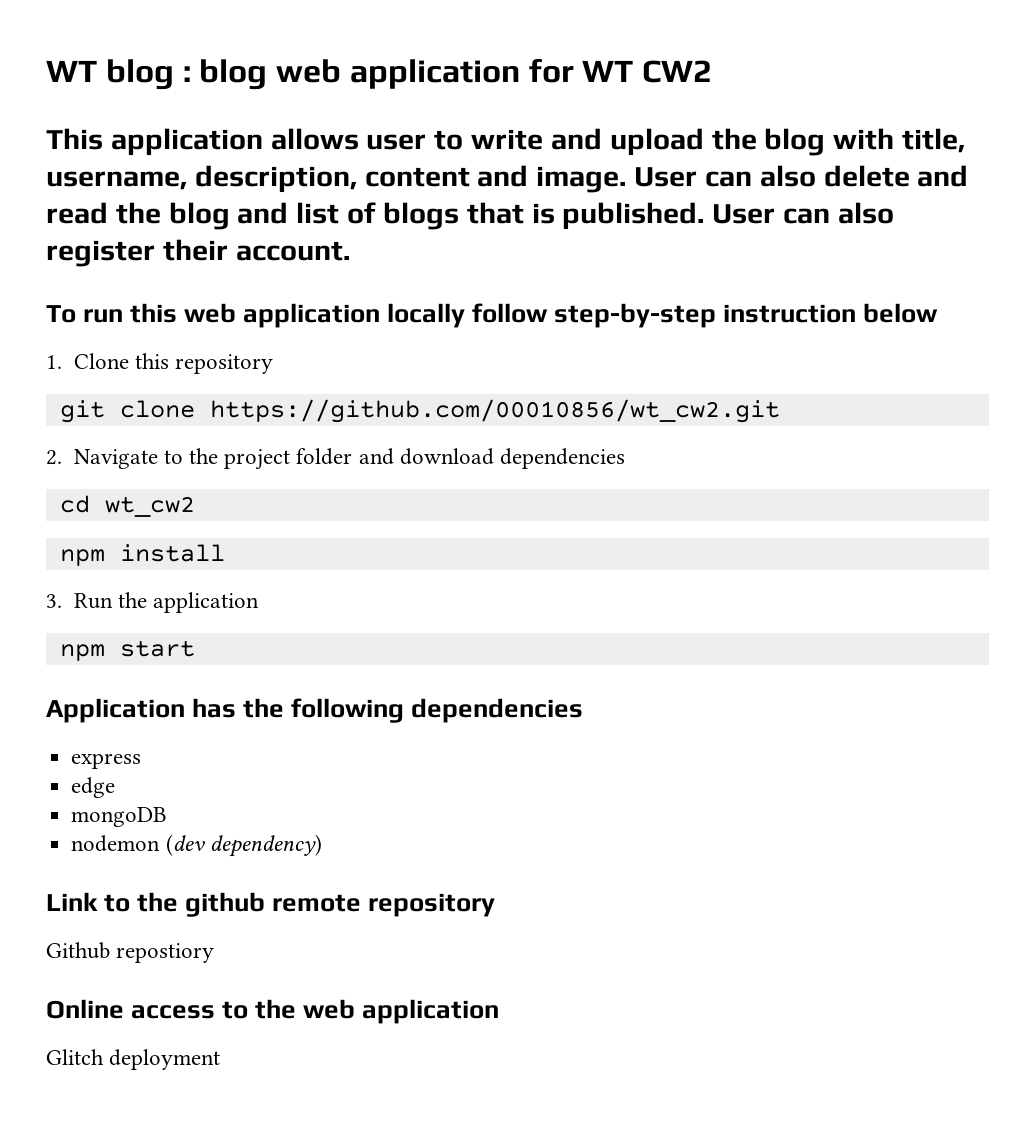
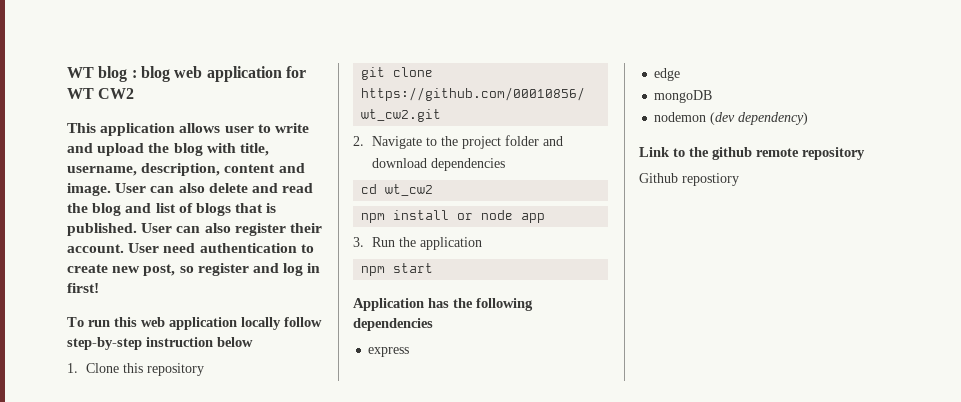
+ User need authentication to create new post, so register and log in first!
- npm install
+ npm install or node app
- Online access to the web application
- Glitch deployment

